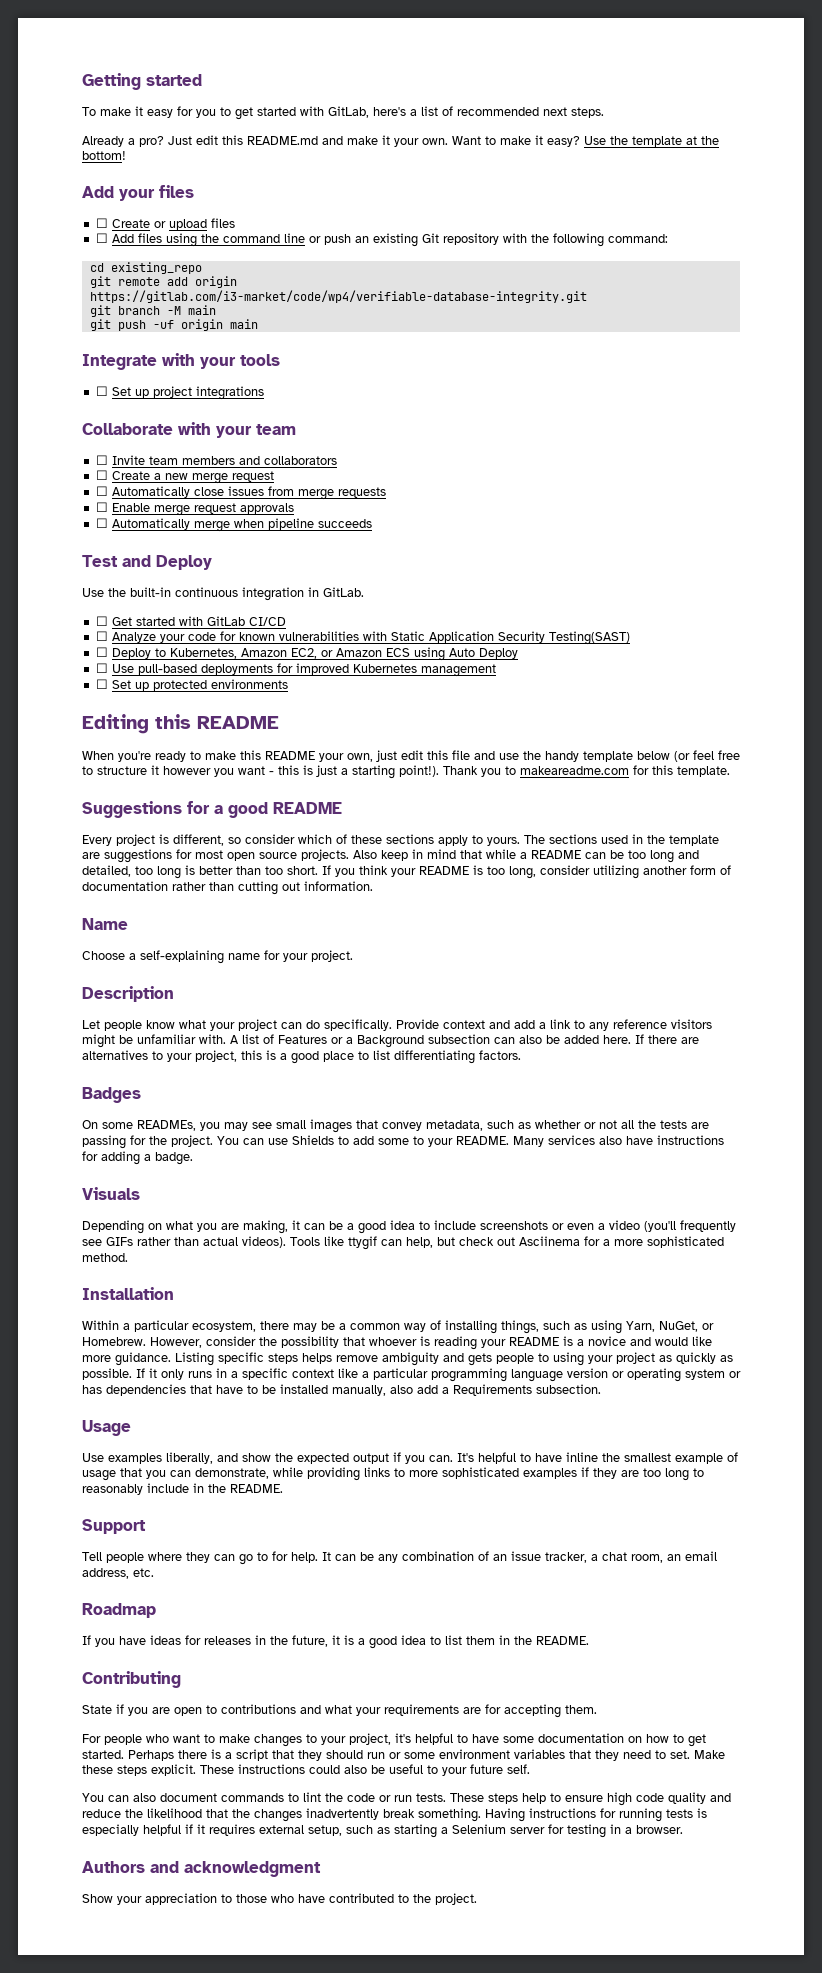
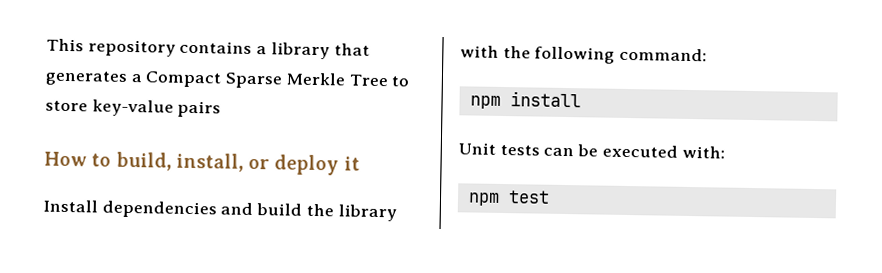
- Getting started
- To make it easy for you to get started with GitLab, here's a list of recommended next steps.
- Already a pro? Just edit this README.md and make it your own. Want to make it easy? Use the template at the bottom!
- Add your files
- ☐ Create or upload files
- ☐ Add files using the command line or push an existing Git repository with the following command:
- cd existing_repo
- git remote add origin https://gitlab.com/i3-market/code/wp4/verifiable-database-integrity.git
- git branch -M main
- git push -uf origin main
- Integrate with your tools
- ☐ Set up project integrations
- Collaborate with your team
- ☐ Invite team members and collaborators
- ☐ Create a new merge request
- ☐ Automatically close issues from merge requests
- ☐ Enable merge request approvals
- ☐ Automatically merge when pipeline succeeds
- Test and Deploy
- Use the built-in continuous integration in GitLab.
- ☐ Get started with GitLab CI/CD
- ☐ Analyze your code for known vulnerabilities with Static Application Security Testing(SAST)
- ☐ Deploy to Kubernetes, Amazon EC2, or Amazon ECS using Auto Deploy
- ☐ Use pull-based deployments for improved Kubernetes management
- ☐ Set up protected environments
- Editing this README
- When you're ready to make this README your own, just edit this file and use the handy template below (or feel free to structure it however you want - this is just a starting point!). Thank you to makeareadme.com for this template.
- Suggestions for a good README
- Every project is different, so consider which of these sections apply to yours. The sections used in the template are suggestions for most open source projects. Also keep in mind that while a README can be too long and detailed, too long is better than too short. If you think your README is too long, consider utilizing another form of documentation rather than cutting out information.
- Name
- Choose a self-explaining name for your project.
- Description
- Let people know what your project can do specifically. Provide context and add a link to any reference visitors might be unfamiliar with. A list of Features or a Background subsection can also be added here. If there are alternatives to your project, this is a good place to list differentiating factors.
- Badges
- On some READMEs, you may see small images that convey metadata, such as whether or not all the tests are passing for the project. You can use Shields to add some to your README. Many services also have instructions for adding a badge.
- Visuals
- Depending on what you are making, it can be a good idea to include screenshots or even a video (you'll frequently see GIFs rather than actual videos). Tools like ttygif can help, but check out Asciinema for a more sophisticated method.
- Installation
- Within a particular ecosystem, there may be a common way of installing things, such as using Yarn, NuGet, or Homebrew. However, consider the possibility that whoever is reading your README is a novice and would like more guidance. Listing specific steps helps remove ambiguity and gets people to using your project as quickly as possible. If it only runs in a specific context like a particular programming language version or operating system or has dependencies that have to be installed manually, also add a Requirements subsection.
- Usage
- Use examples liberally, and show the expected output if you can. It's helpful to have inline the smallest example of usage that you can demonstrate, while providing links to more sophisticated examples if they are too long to reasonably include in the README.
- Support
- Tell people where they can go to for help. It can be any combination of an issue tracker, a chat room, an email address, etc.
- Roadmap
- If you have ideas for releases in the future, it is a good idea to list them in the README.
- Contributing
- State if you are open to contributions and what your requirements are for accepting them.
- For people who want to make changes to your project, it's helpful to have some documentation on how to get started. Perhaps there is a script that they should run or some environment variables that they need to set. Make these steps explicit. These instructions could also be useful to your future self.
- You can also document commands to lint the code or run tests. These steps help to ensure high code quality and reduce the likelihood that the changes inadvertently break something. Having instructions for running tests is especially helpful if it requires external setup, such as starting a Selenium server for testing in a browser.
- Authors and acknowledgment
- Show your appreciation to those who have contributed to the project.
+ This repository contains a library that generates a Compact Sparse Merkle Tree to store key-value pairs
+ How to build, install, or deploy it
+ Install dependencies and build the library with the following command:
+ npm install
+ Unit tests can be executed with:
+ npm test

